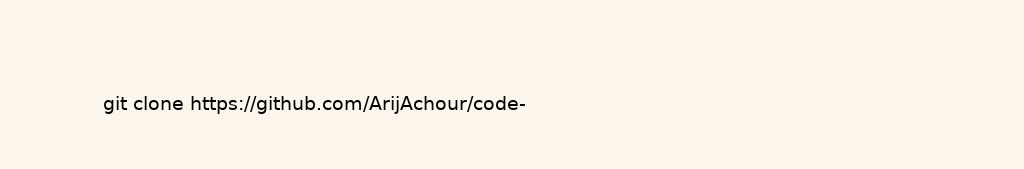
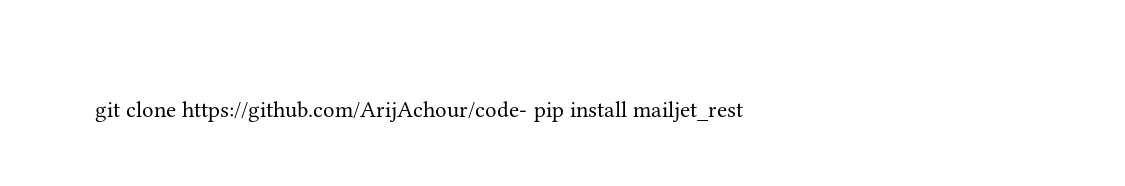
- git clone https://github.com/ArijAchour/code-
+ git clone https://github.com/ArijAchour/code- pip install mailjet_rest

